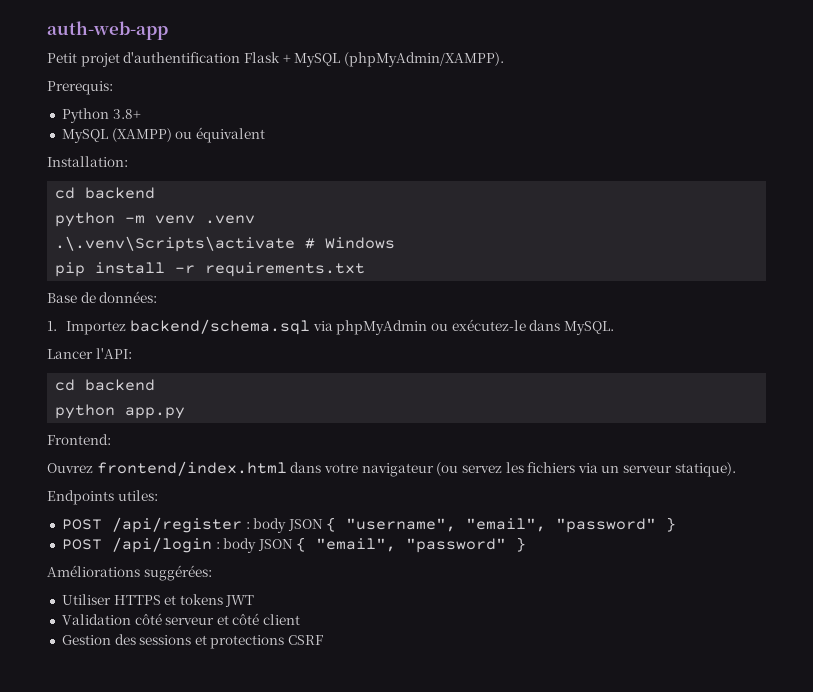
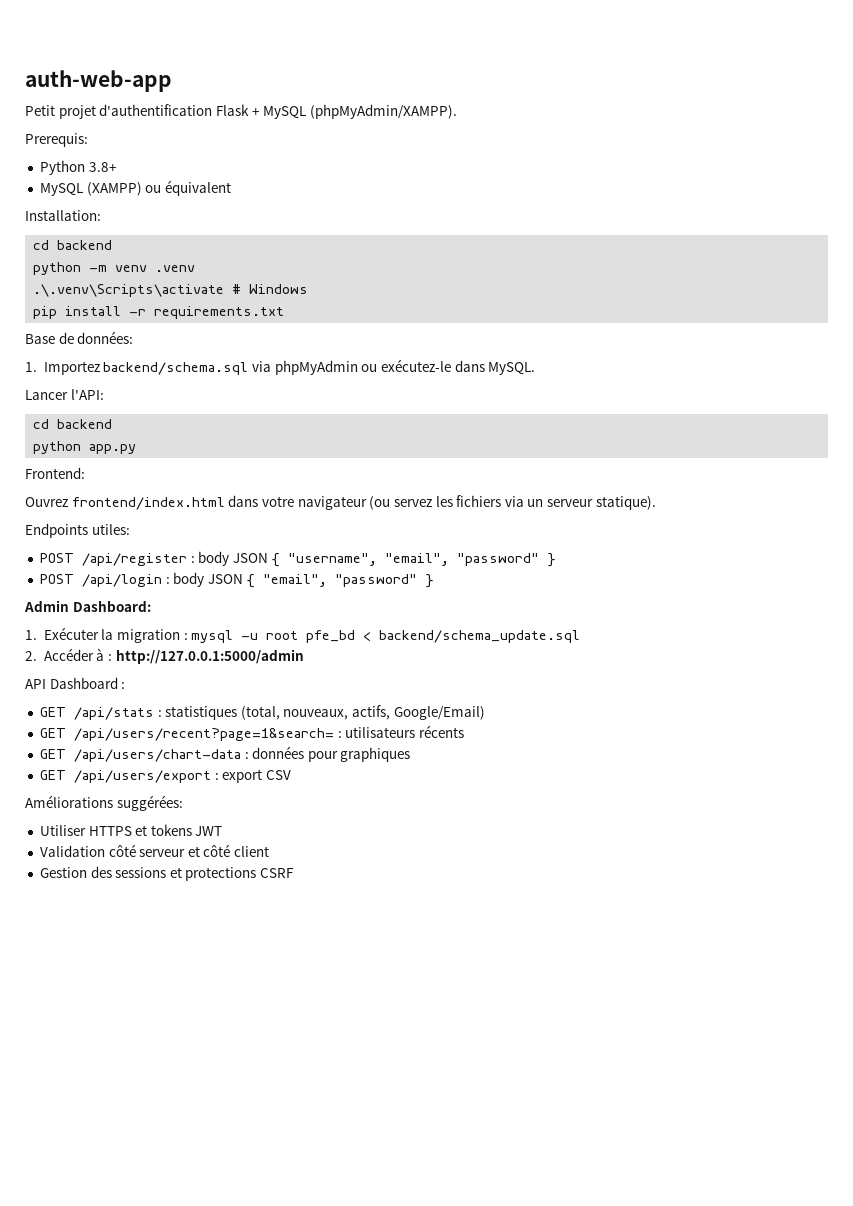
+ Admin Dashboard:
+ 1. Exécuter la migration : mysql -u root pfe_bd < backend/schema_update.sql
+ 2. Accéder à : http://127.0.0.1:5000/admin
+ API Dashboard :
+ GET /api/stats : statistiques (total, nouveaux, actifs, Google/Email)
+ GET /api/users/recent?page=1&search= : utilisateurs récents
+ GET /api/users/chart-data : données pour graphiques
+ GET /api/users/export : export CSV

